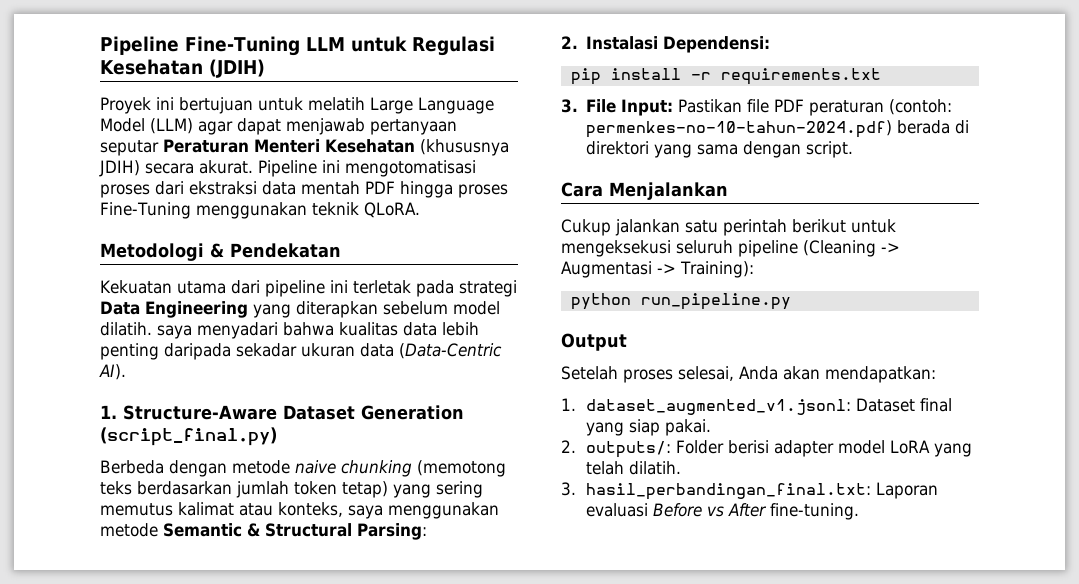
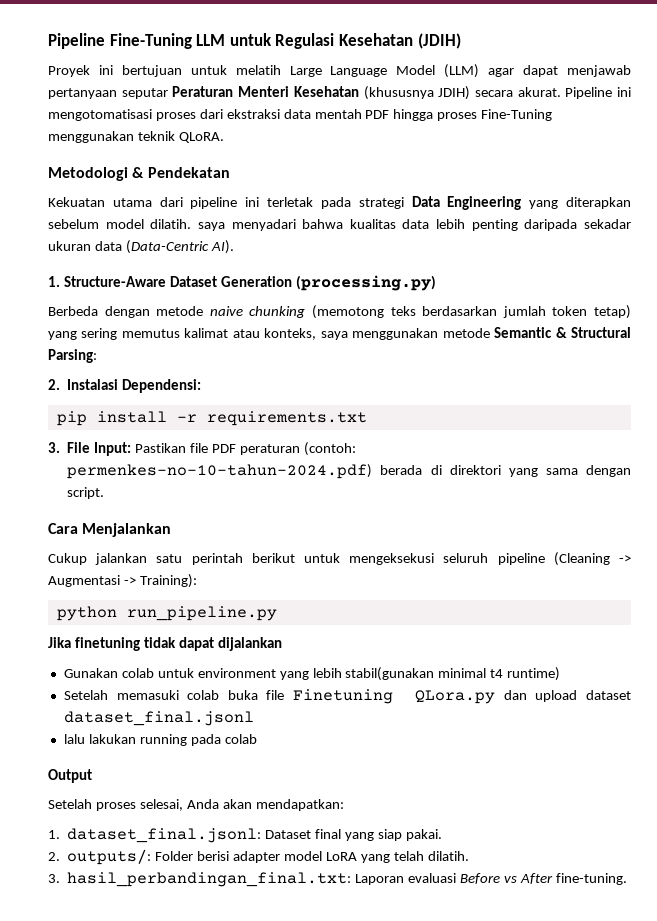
- 1. Structure-Aware Dataset Generation (script_final.py)
+ 1. Structure-Aware Dataset Generation (processing.py)
+ Jika finetuning tidak dapat dijalankan
+ Gunakan colab untuk environment yang lebih stabil(gunakan minimal t4 runtime)
+ Setelah memasuki colab buka file Finetuning QLora.py dan upload dataset dataset_final.jsonl
+ lalu lakukan running pada colab
- 1. dataset_augmented_v1.jsonl: Dataset final yang siap pakai.
+ 1. dataset_final.jsonl: Dataset final yang siap pakai.

